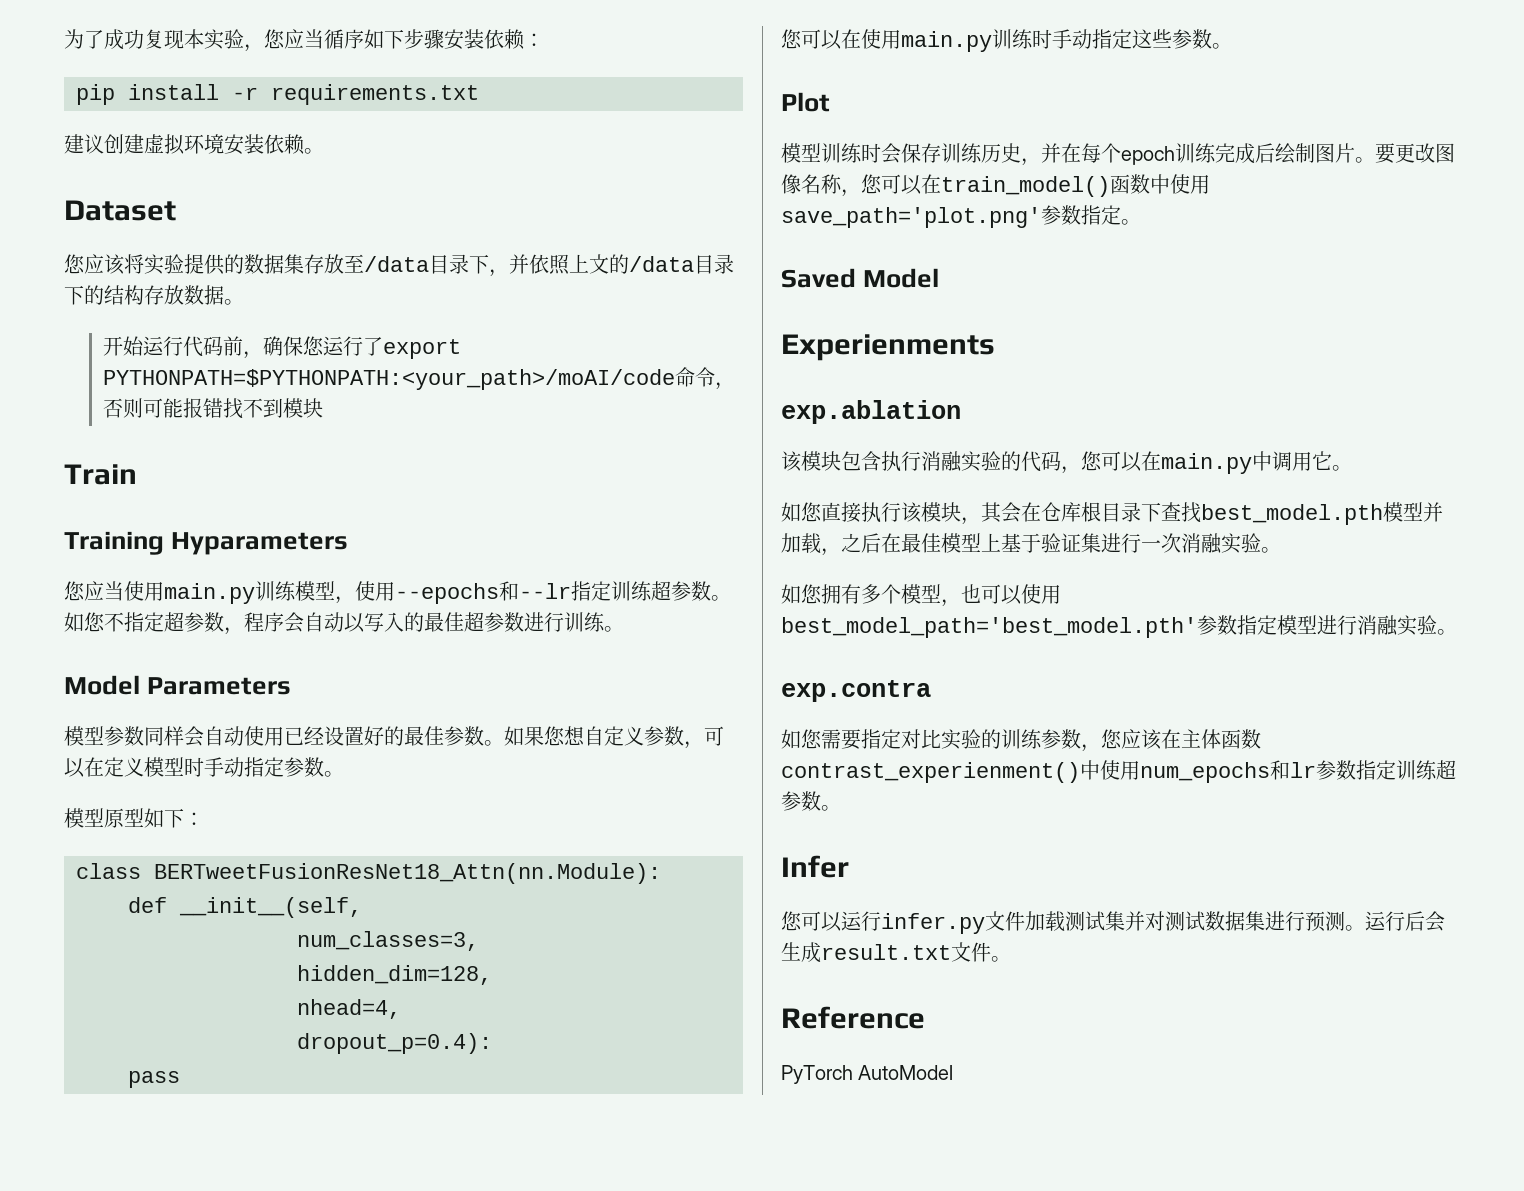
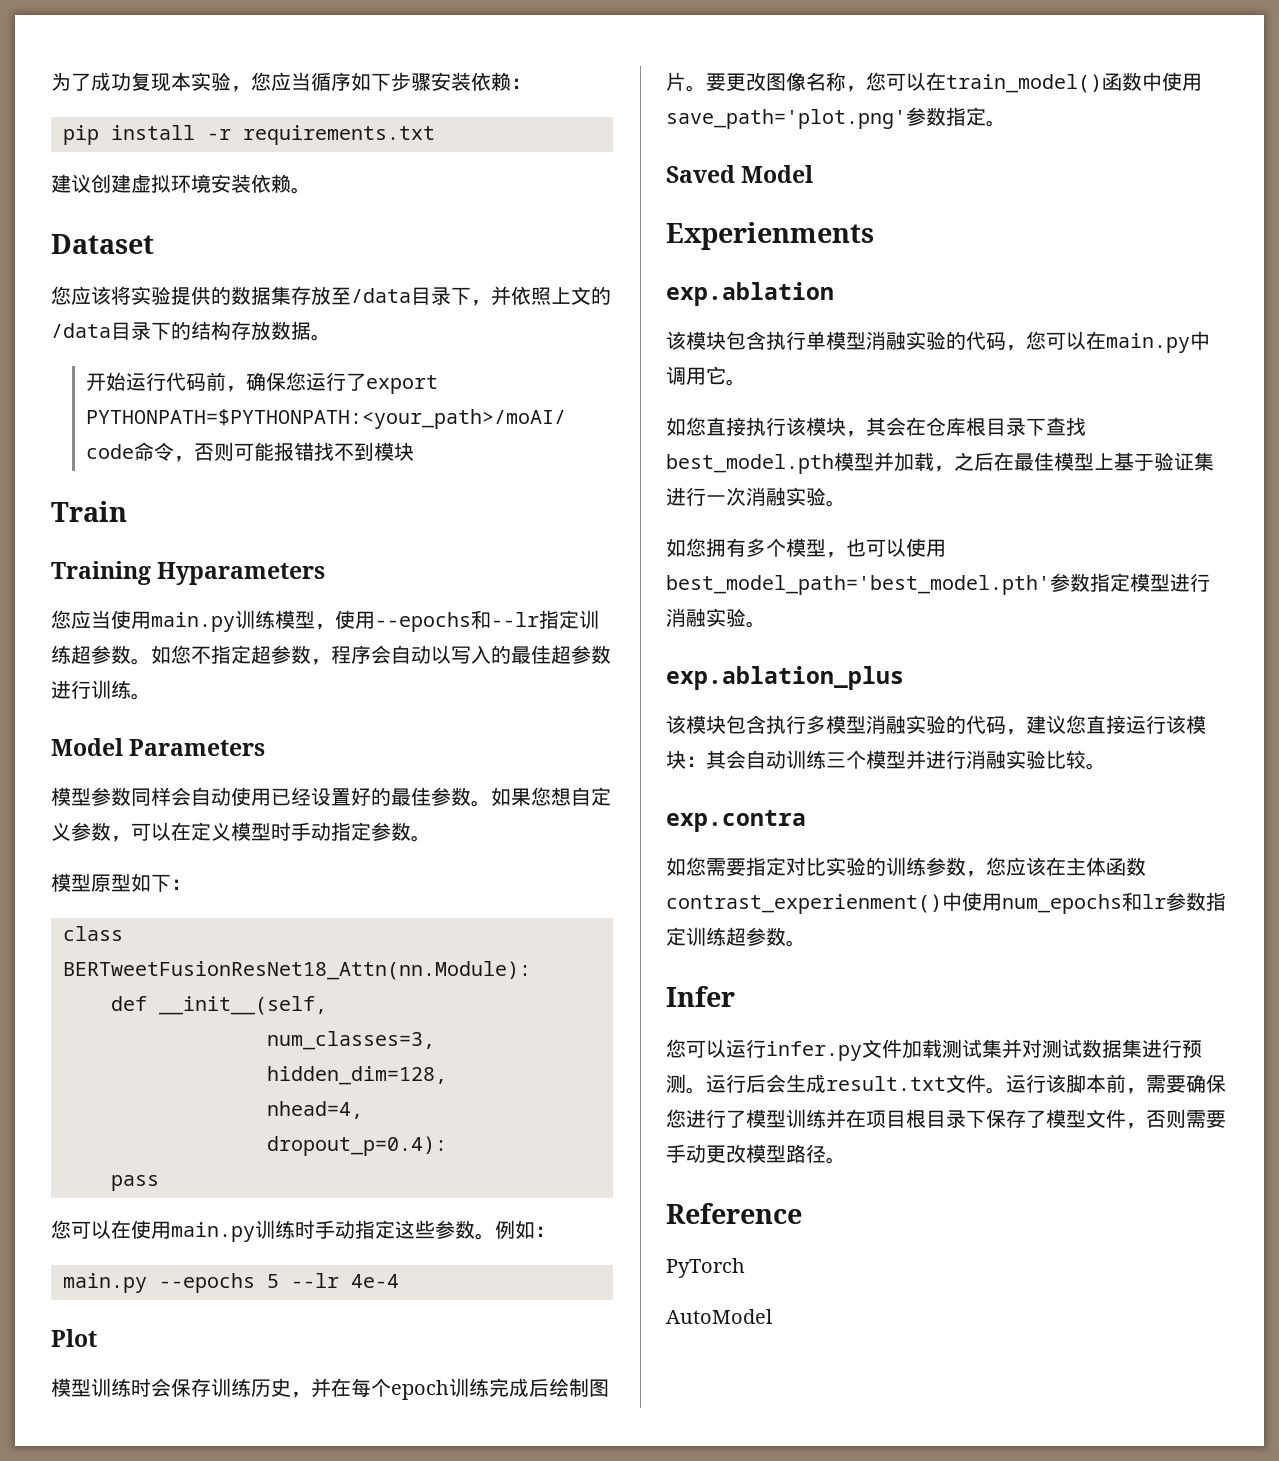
+ 例如：
+ main.py --epochs 5 --lr 4e-4
- 该模块包含执行消融实验的代码，您可以在main.py中调用它。
+ 该模块包含执行单模型消融实验的代码，您可以在main.py中调用它。
+ exp.ablation_plus
+ 该模块包含执行多模型消融实验的代码，建议您直接运行该模块：其会自动训练三个模型并进行消融实验比较。
+ 运行该脚本前，需要确保您进行了模型训练并在项目根目录下保存了模型文件，否则需要手动更改模型路径。
- PyTorch AutoModel
+ PyTorch
+ AutoModel

